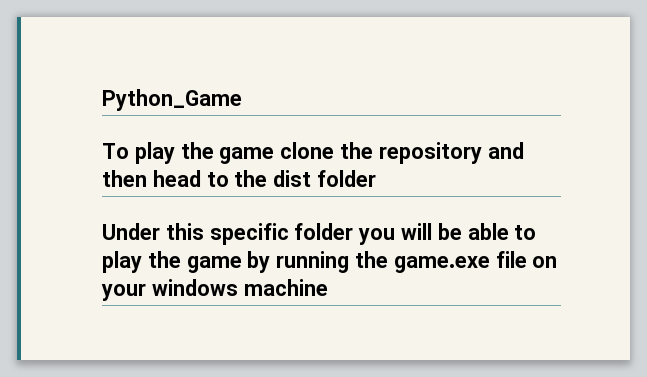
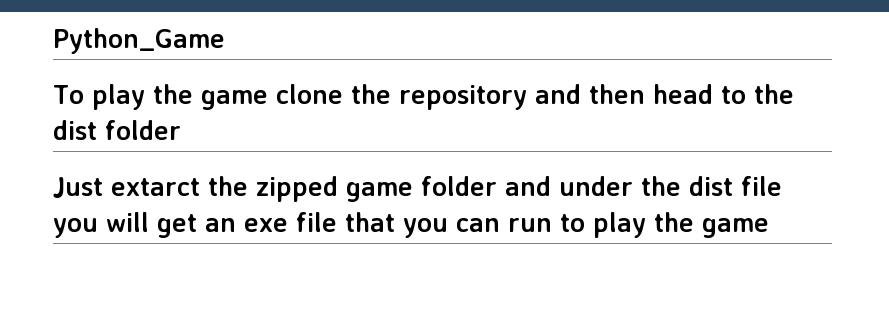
- Under this specific folder you will be able to play the game by running the game.exe file on your windows machine
+ Just extarct the zipped game folder and under the dist file you will get an exe file that you can run to play the game

